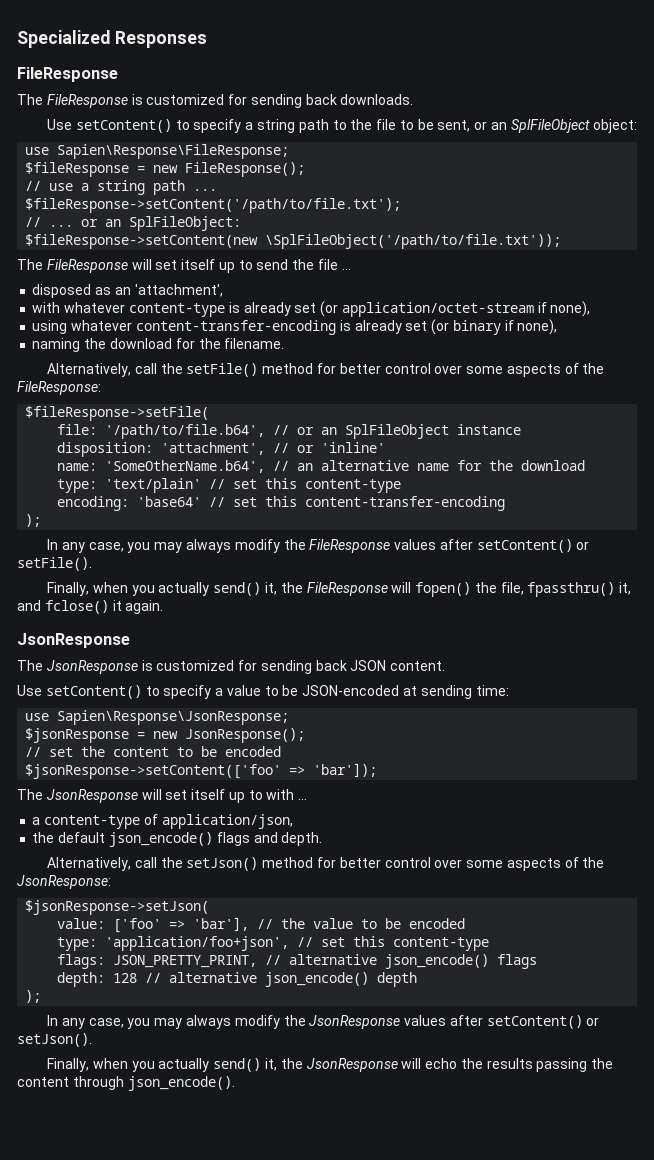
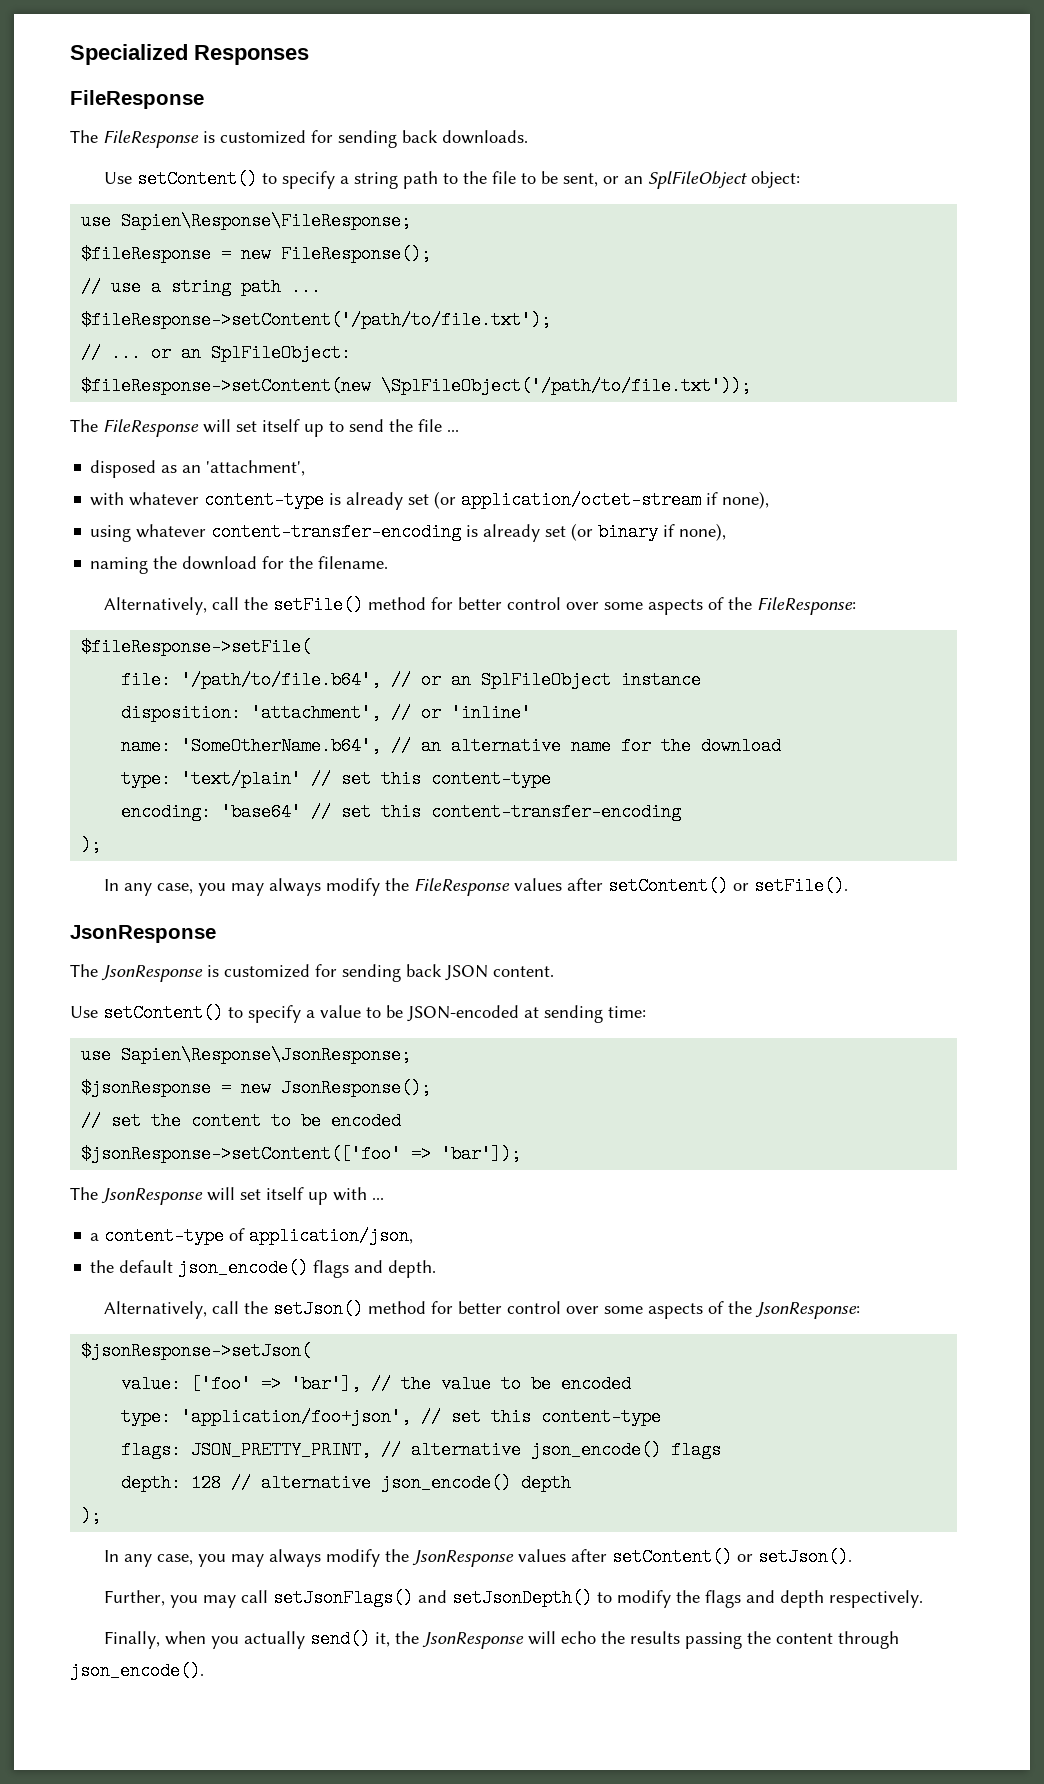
- Finally, when you actually send() it, the FileResponse will fopen() the file, fpassthru() it, and fclose() it again.
- The JsonResponse will set itself up to with ...
+ The JsonResponse will set itself up with ...
+ Further, you may call setJsonFlags() and setJsonDepth() to modify the flags and depth respectively.

